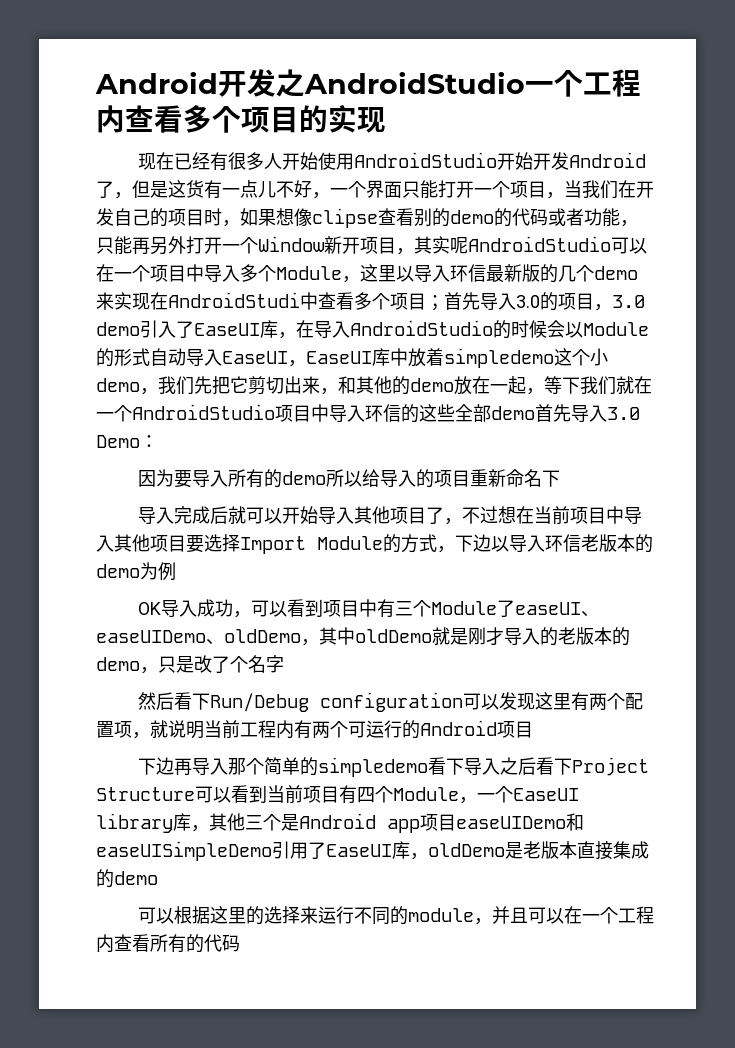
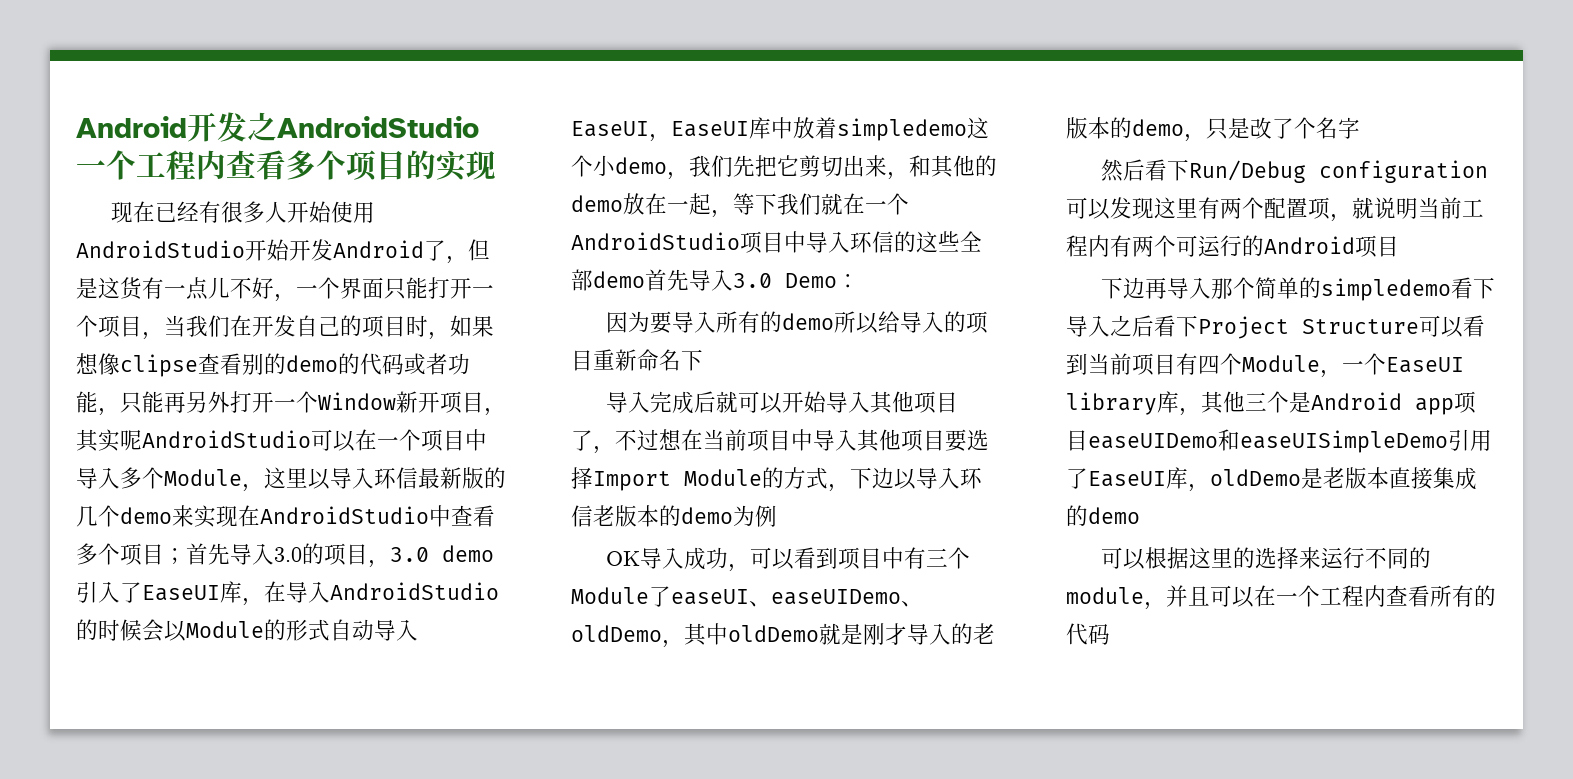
- 现在已经有很多人开始使用AndroidStudio开始开发Android了，但是这货有一点儿不好，一个界面只能打开一个项目，当我们在开发自己的项目时，如果想像clipse查看别的demo的代码或者功能，只能再另外打开一个Window新开项目，其实呢AndroidStudio可以在一个项目中导入多个Module，这里以导入环信最新版的几个demo来实现在AndroidStudi中查看多个项目；
+ 现在已经有很多人开始使用AndroidStudio开始开发Android了，但是这货有一点儿不好，一个界面只能打开一个项目，当我们在开发自己的项目时，如果想像clipse查看别的demo的代码或者功能，只能再另外打开一个Window新开项目，其实呢AndroidStudio可以在一个项目中导入多个Module，这里以导入环信最新版的几个demo来实现在AndroidStudio中查看多个项目；

